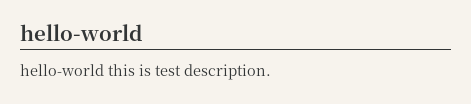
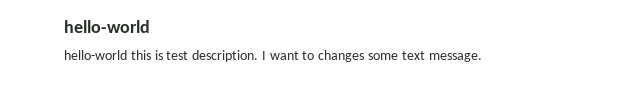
+ I want to changes some text message.

